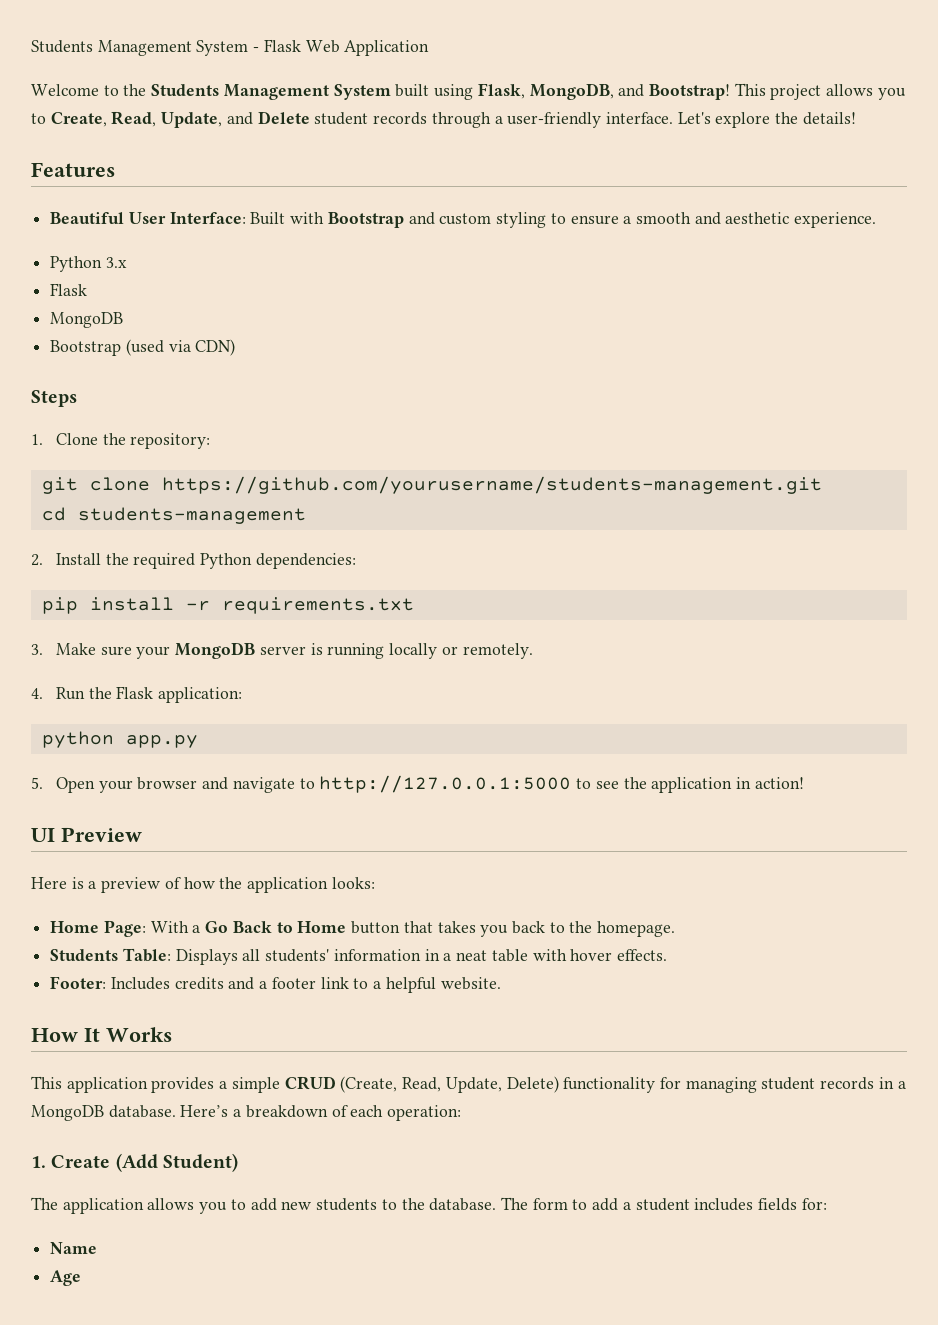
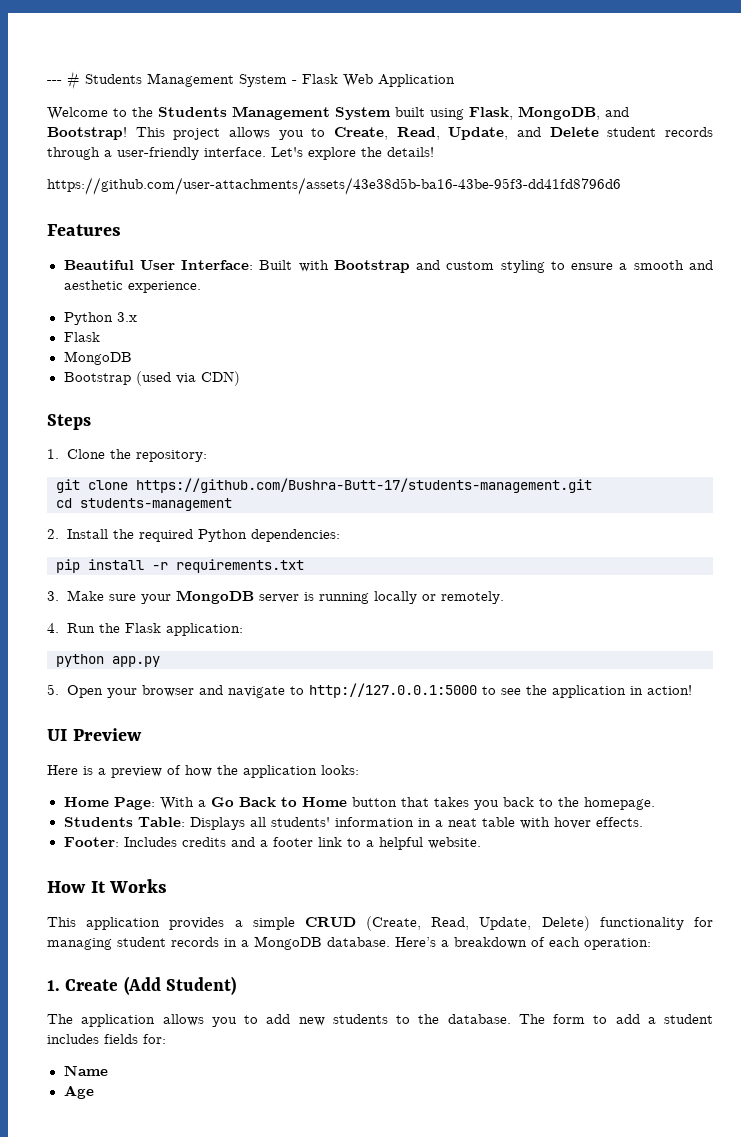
- Students Management System - Flask Web Application
+ --- # Students Management System - Flask Web Application
+ https://github.com/user-attachments/assets/43e38d5b-ba16-43be-95f3-dd41fd8796d6
- git clone https://github.com/yourusername/students-management.git
+ git clone https://github.com/Bushra-Butt-17/students-management.git

